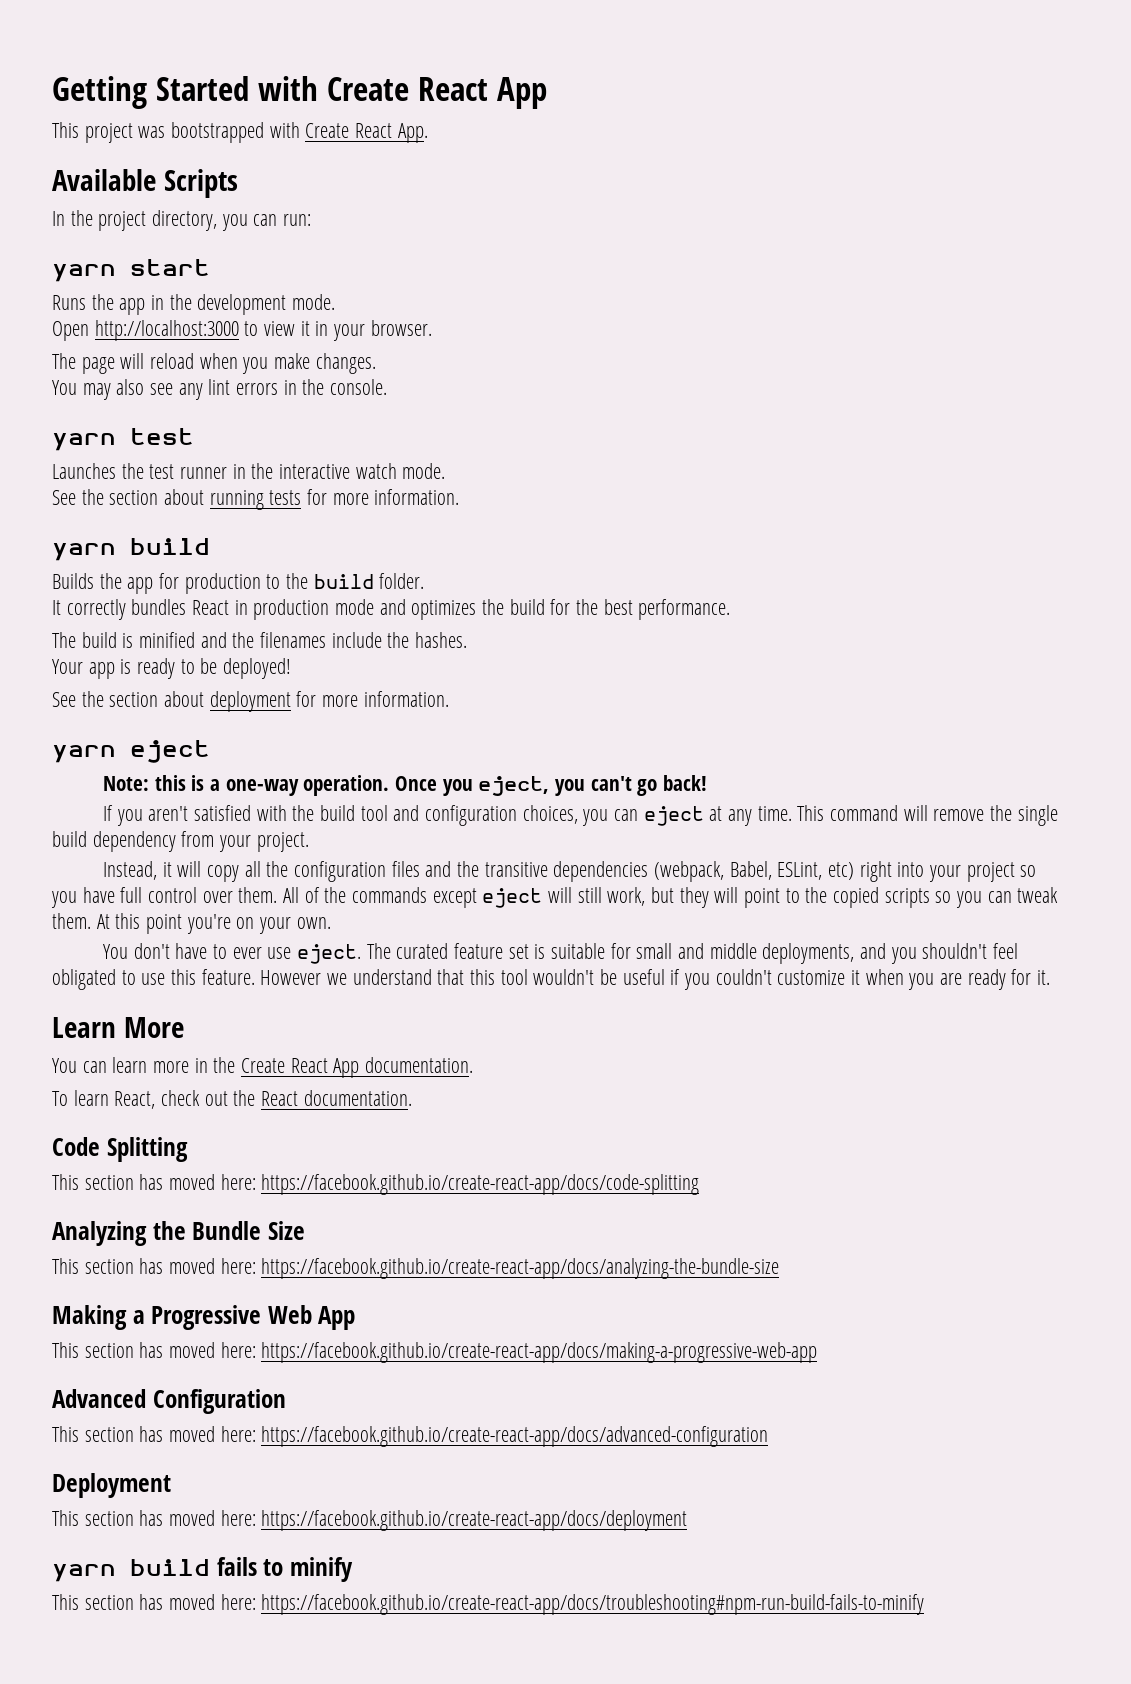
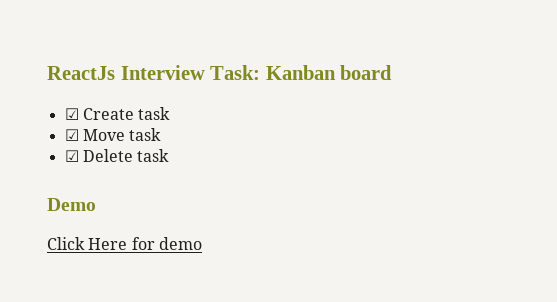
- Getting Started with Create React App
- This project was bootstrapped with Create React App.
- Available Scripts
- In the project directory, you can run:
- yarn start
- Runs the app in the development mode.
- Open http://localhost:3000 to view it in your browser.
- The page will reload when you make changes.
- You may also see any lint errors in the console.
- yarn test
- Launches the test runner in the interactive watch mode.
- See the section about running tests for more information.
- yarn build
- Builds the app for production to the build folder.
- It correctly bundles React in production mode and optimizes the build for the best performance.
- The build is minified and the filenames include the hashes.
- Your app is ready to be deployed!
- See the section about deployment for more information.
- yarn eject
- Note: this is a one-way operation. Once you eject, you can't go back!
- If you aren't satisfied with the build tool and configuration choices, you can eject at any time. This command will remove the single build dependency from your project.
- Instead, it will copy all the configuration files and the transitive dependencies (webpack, Babel, ESLint, etc) right into your project so you have full control over them. All of the commands except eject will still work, but they will point to the copied scripts so you can tweak them. At this point you're on your own.
- You don't have to ever use eject. The curated feature set is suitable for small and middle deployments, and you shouldn't feel obligated to use this feature. However we understand that this tool wouldn't be useful if you couldn't customize it when you are ready for it.
- Learn More
- You can learn more in the Create React App documentation.
- To learn React, check out the React documentation.
- Code Splitting
- This section has moved here: https://facebook.github.io/create-react-app/docs/code-splitting
- Analyzing the Bundle Size
- This section has moved here: https://facebook.github.io/create-react-app/docs/analyzing-the-bundle-size
- Making a Progressive Web App
- This section has moved here: https://facebook.github.io/create-react-app/docs/making-a-progressive-web-app
- Advanced Configuration
- This section has moved here: https://facebook.github.io/create-react-app/docs/advanced-configuration
- Deployment
- This section has moved here: https://facebook.github.io/create-react-app/docs/deployment
- yarn build fails to minify
- This section has moved here: https://facebook.github.io/create-react-app/docs/troubleshooting#npm-run-build-fails-to-minify
+ ReactJs Interview Task: Kanban board
+ ☑ Create task
+ ☑ Move task
+ ☑ Delete task
+ Demo
+ Click Here for demo

